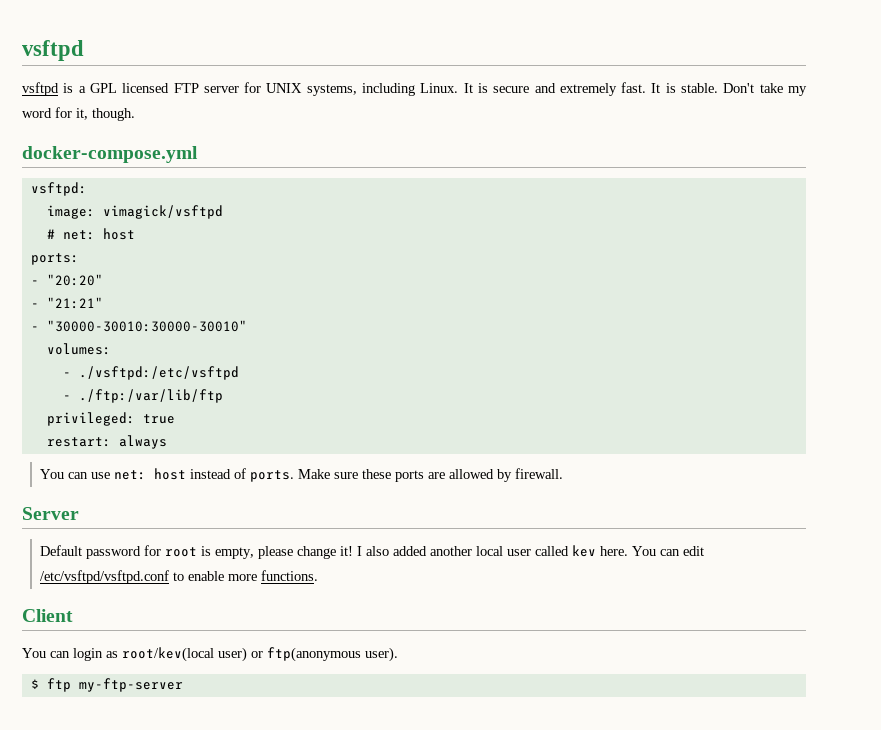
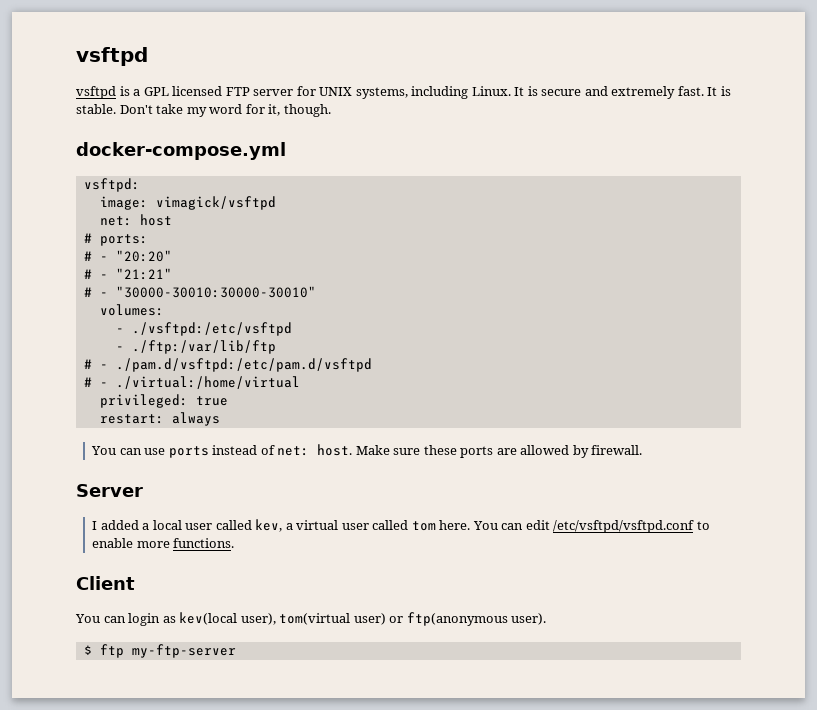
- # net: host
+ net: host
- ports:
+ # ports:
- - "20:20"
+ # - "20:20"
- - "21:21"
+ # - "21:21"
- - "30000-30010:30000-30010"
+ # - "30000-30010:30000-30010"
+ # - ./pam.d/vsftpd:/etc/pam.d/vsftpd
+ # - ./virtual:/home/virtual
- You can use net: host instead of ports.
+ You can use ports instead of net: host.
- Default password for root is empty, please change it! I also added another local user called kev here.
+ I added a local user called kev, a virtual user called tom here.
- You can login as root/kev(local user) or ftp(anonymous user).
+ You can login as kev(local user), tom(virtual user) or ftp(anonymous user).

